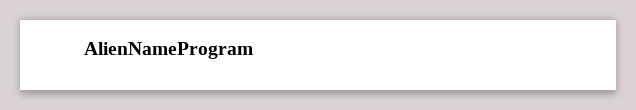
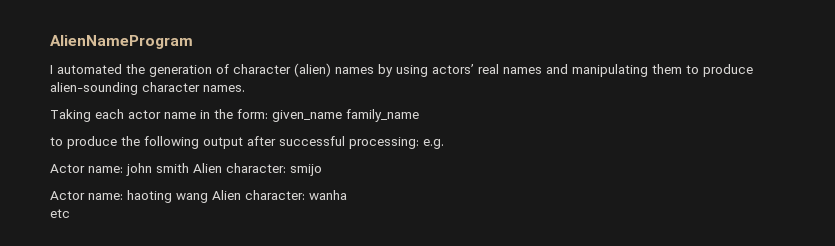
+ I automated the generation of character (alien) names by using actors’ real names and manipulating them to produce alien-sounding character names.
+ Taking each actor name in the form: given_name family_name
+ to produce the following output after successful processing: e.g.
+ Actor name: john smith Alien character: smijo
+ Actor name: haoting wang Alien character: wanha
+ etc

